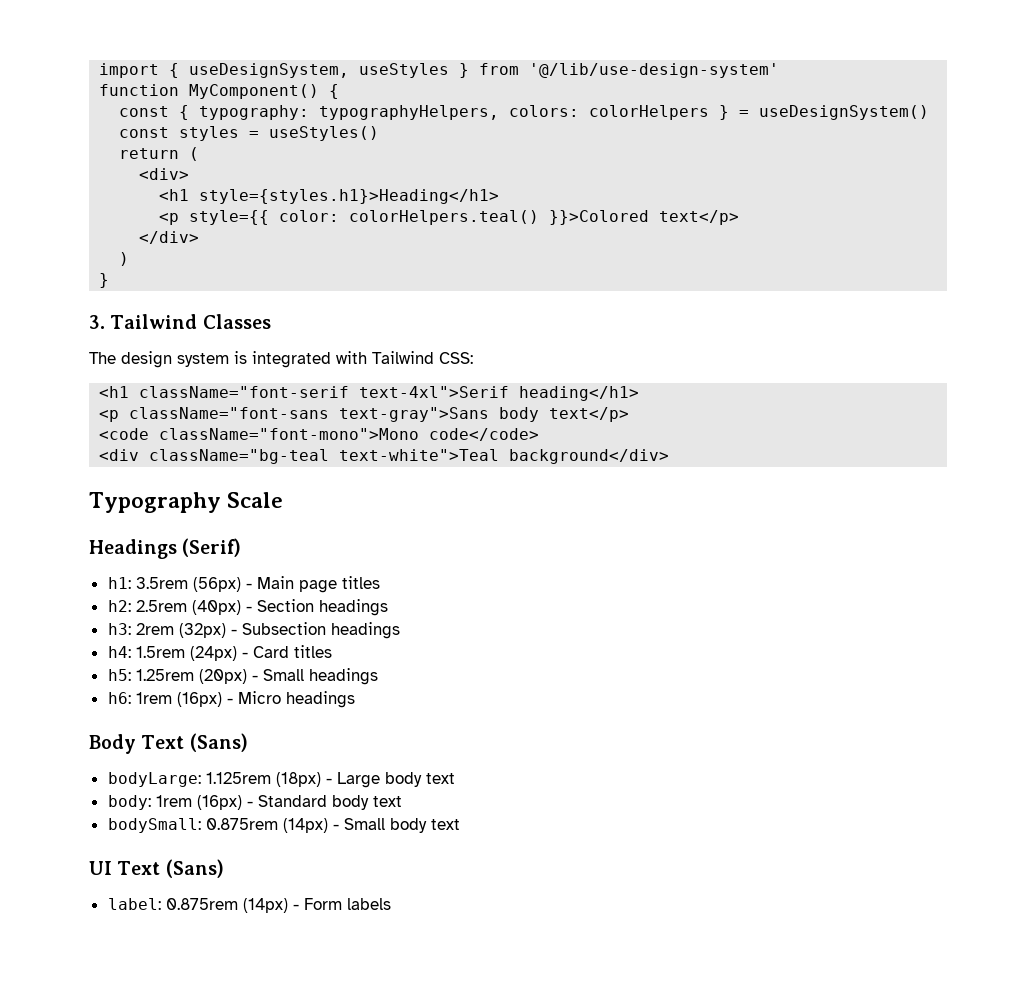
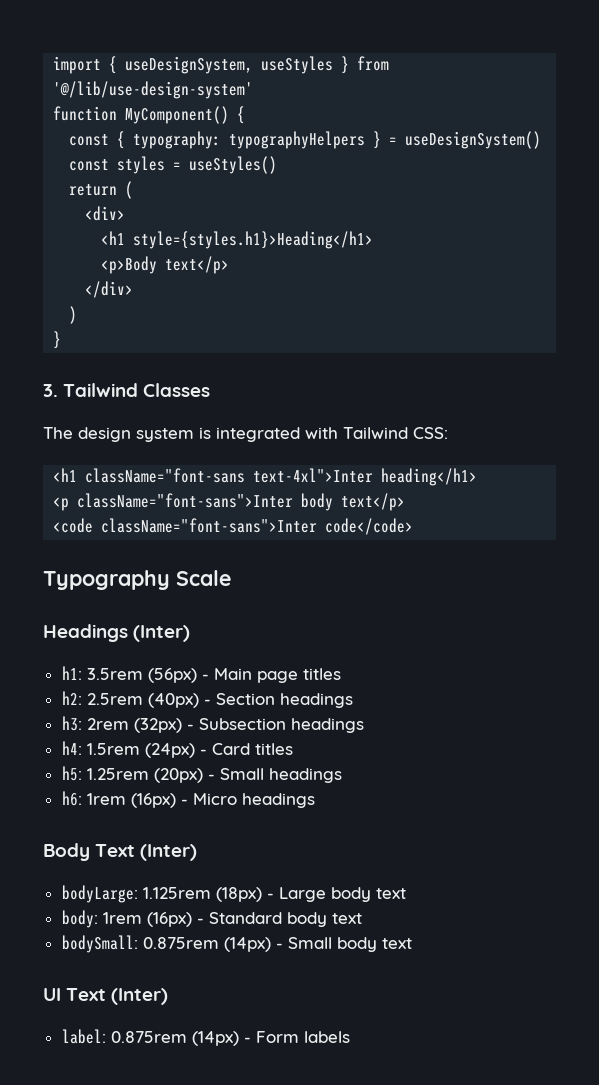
- const { typography: typographyHelpers, colors: colorHelpers } = useDesignSystem()
+ const { typography: typographyHelpers } = useDesignSystem()
- <p style={{ color: colorHelpers.teal() }}>Colored text</p>
+ <p>Body text</p>
- <h1 className="font-serif text-4xl">Serif heading</h1>
+ <h1 className="font-sans text-4xl">Inter heading</h1>
- <p className="font-sans text-gray">Sans body text</p>
+ <p className="font-sans">Inter body text</p>
- <code className="font-mono">Mono code</code>
+ <code className="font-sans">Inter code</code>
- <div className="bg-teal text-white">Teal background</div>
- Headings (Serif)
+ Headings (Inter)
- Body Text (Sans)
+ Body Text (Inter)
- UI Text (Sans)
+ UI Text (Inter)

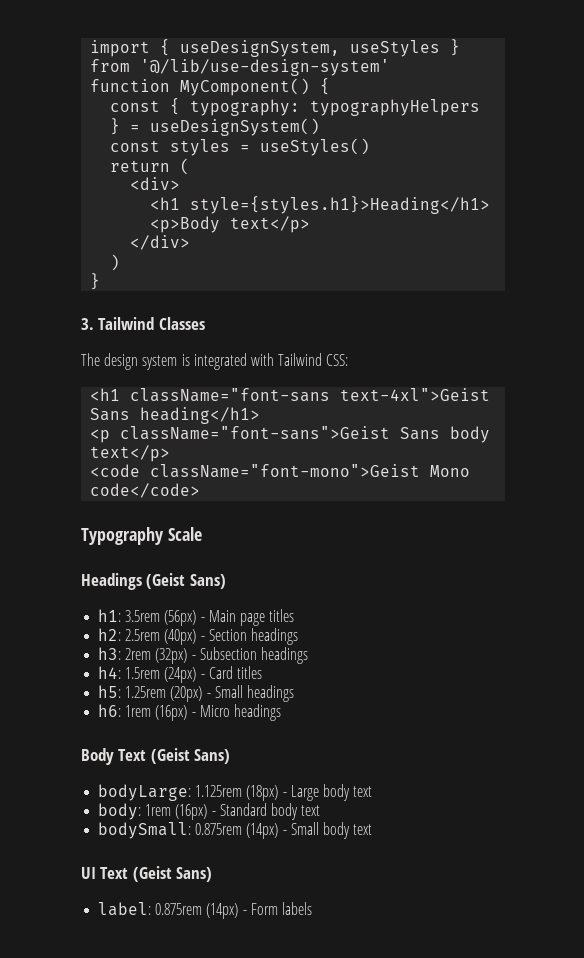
- <h1 className="font-sans text-4xl">Inter heading</h1>
+ <h1 className="font-sans text-4xl">Geist Sans heading</h1>
- <p className="font-sans">Inter body text</p>
+ <p className="font-sans">Geist Sans body text</p>
- <code className="font-sans">Inter code</code>
+ <code className="font-mono">Geist Mono code</code>
- Headings (Inter)
+ Headings (Geist Sans)
- Body Text (Inter)
+ Body Text (Geist Sans)
- UI Text (Inter)
+ UI Text (Geist Sans)

